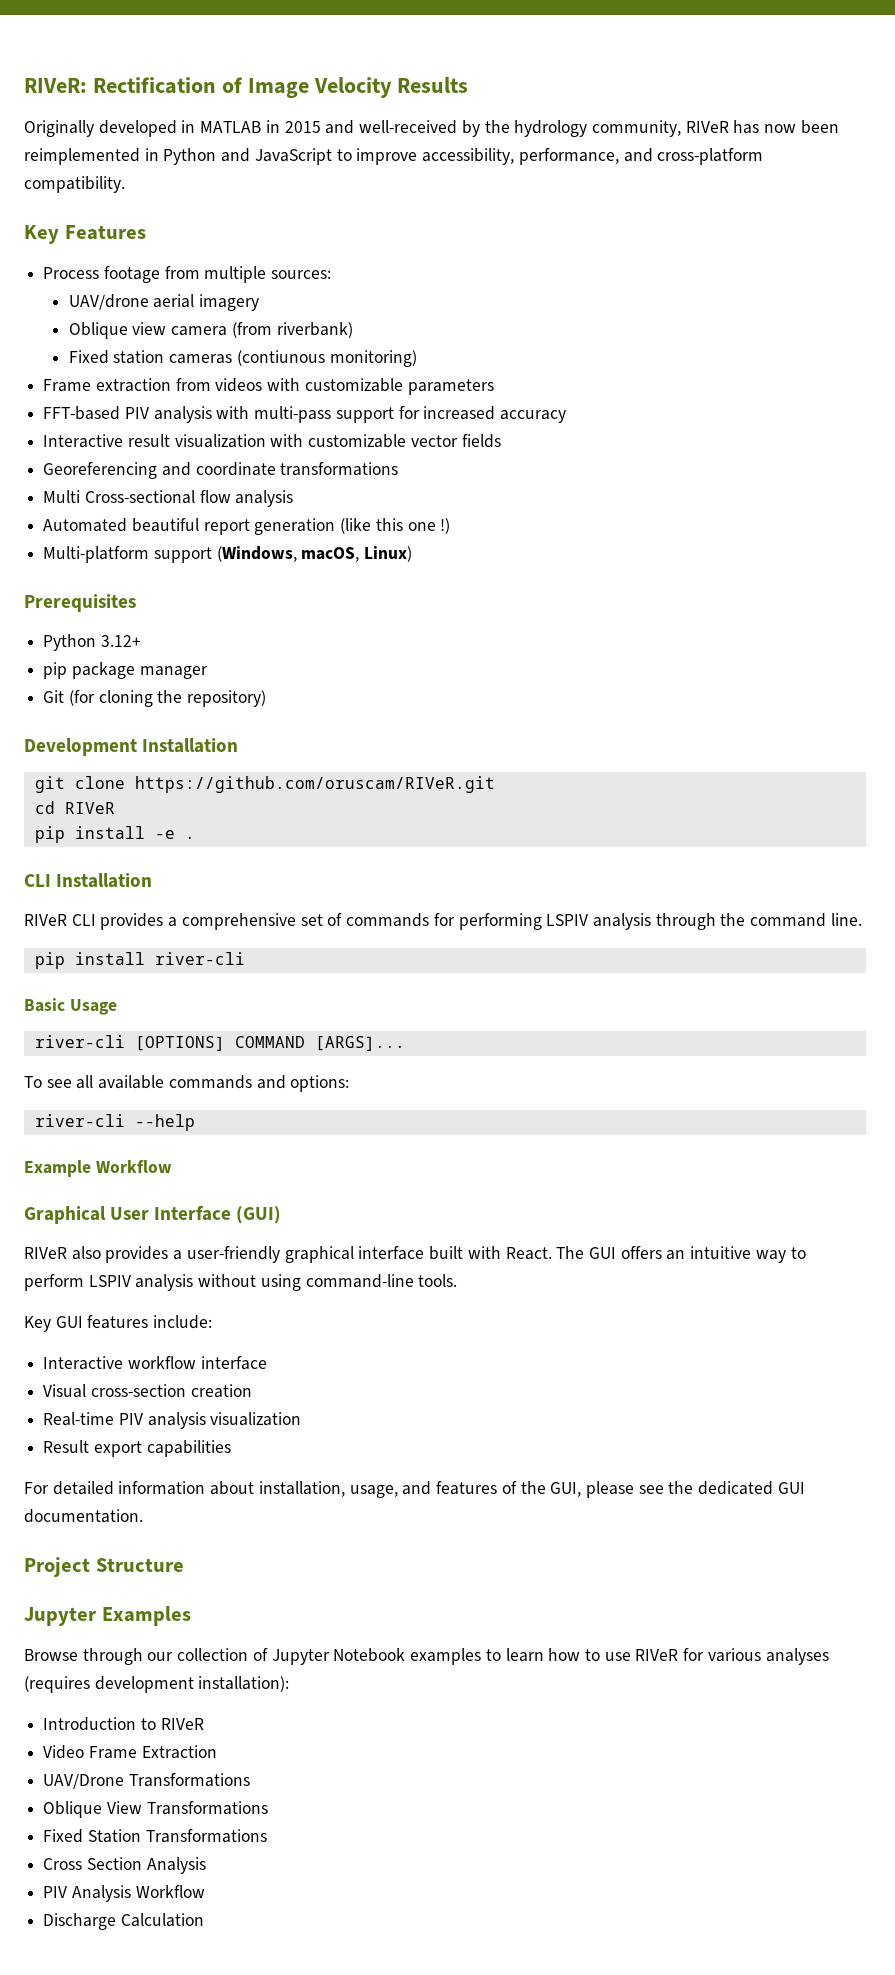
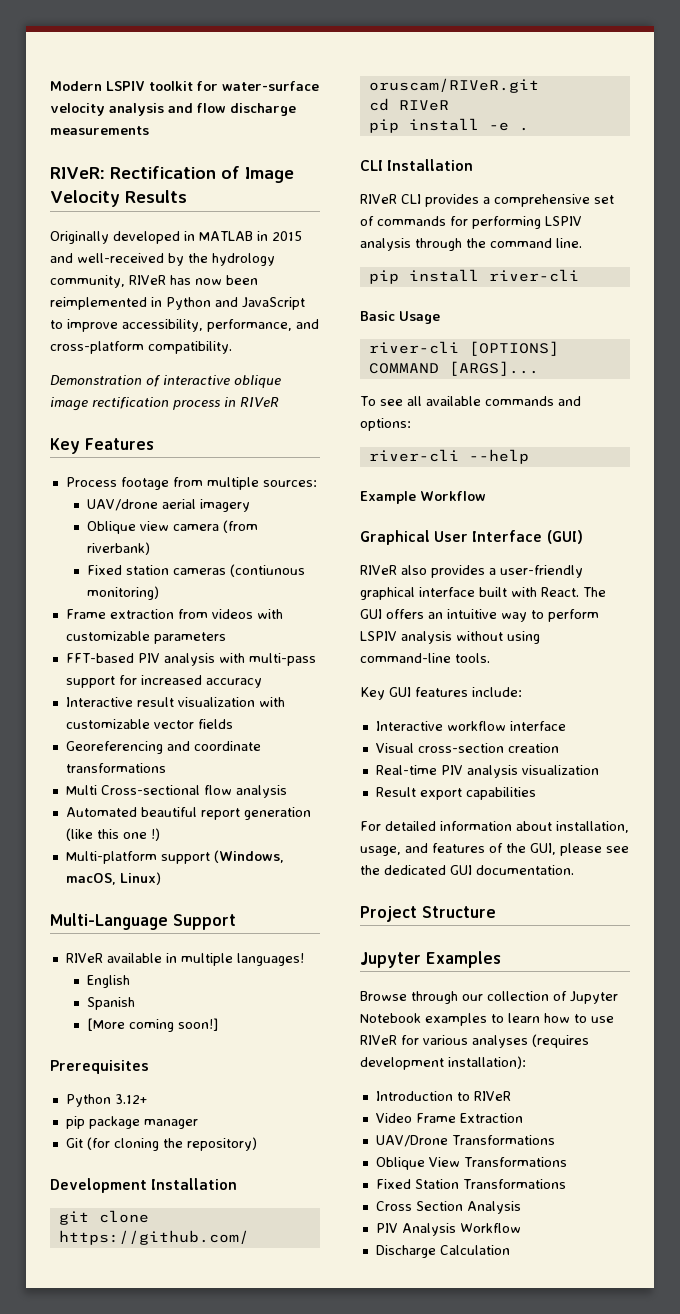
+ Modern LSPIV toolkit for water-surface velocity analysis and flow discharge measurements
+ Demonstration of interactive oblique image rectification process in RIVeR
+ Multi-Language Support
+ RIVeR available in multiple languages!
+ English
+ Spanish
+ [More coming soon!]

